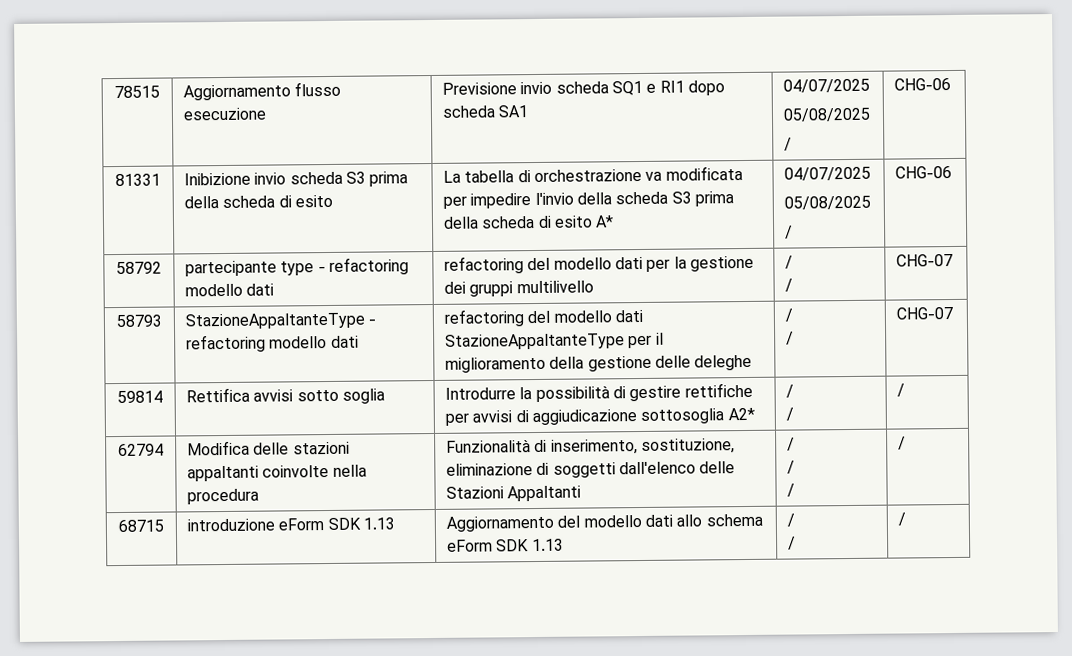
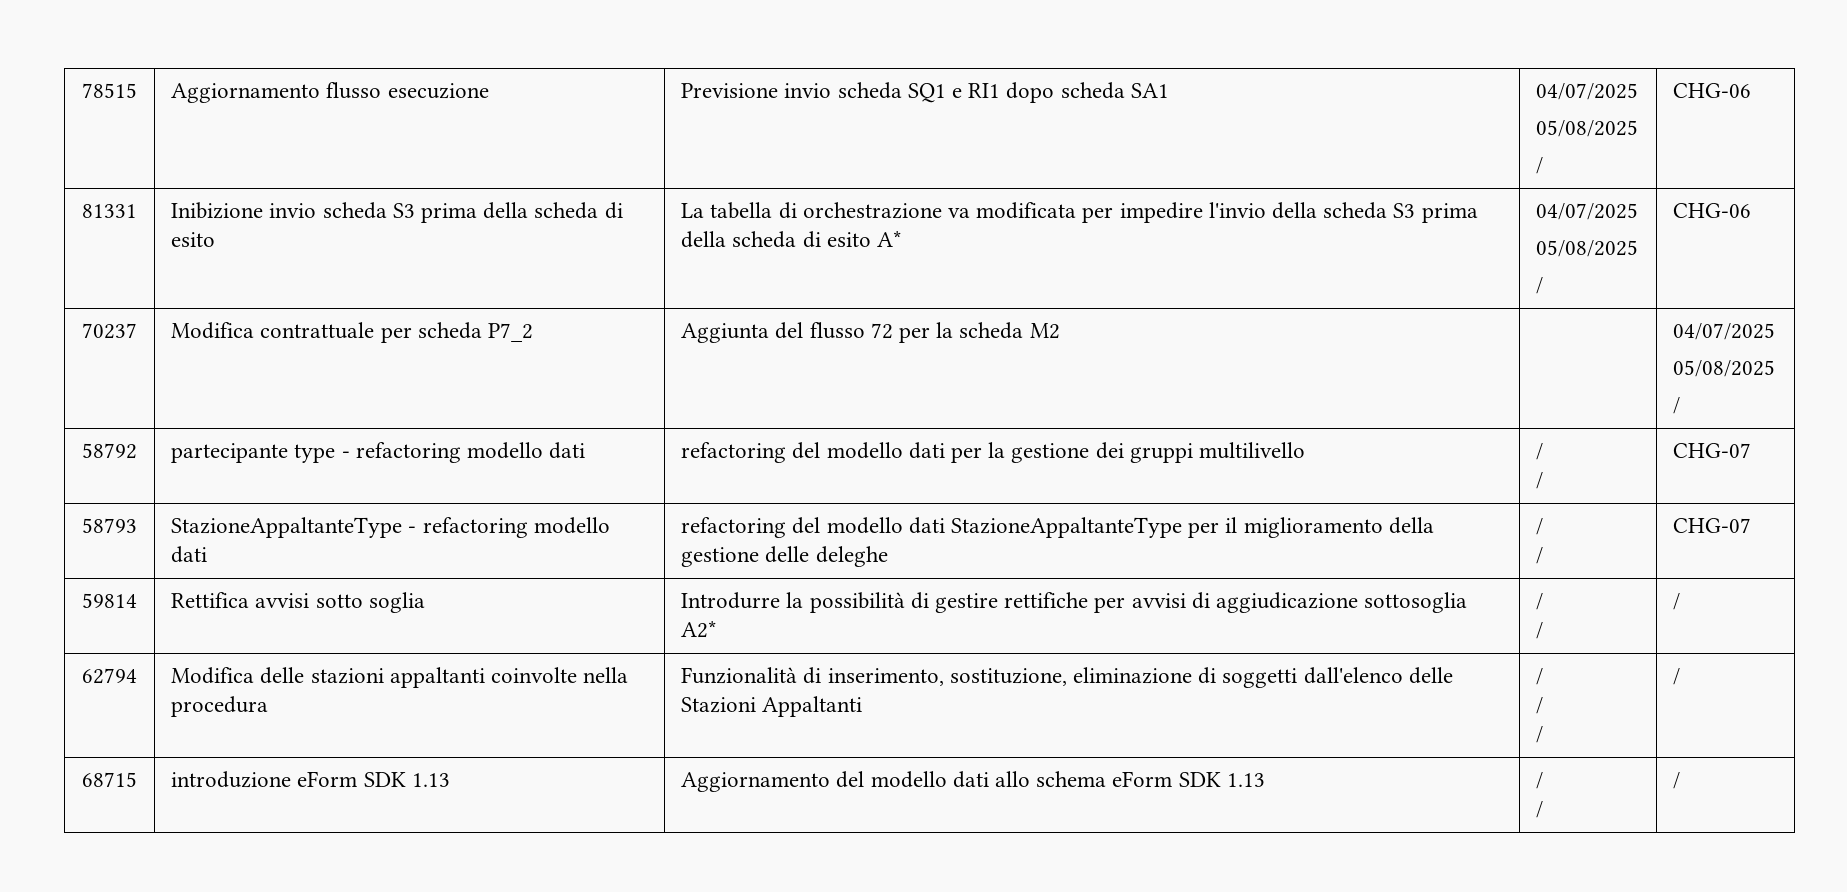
+ 70237 | Modifica contrattuale per scheda P7_2 | Aggiunta del flusso 72 per la scheda M2 | | 04/07/2025
+ 05/08/2025
+ /

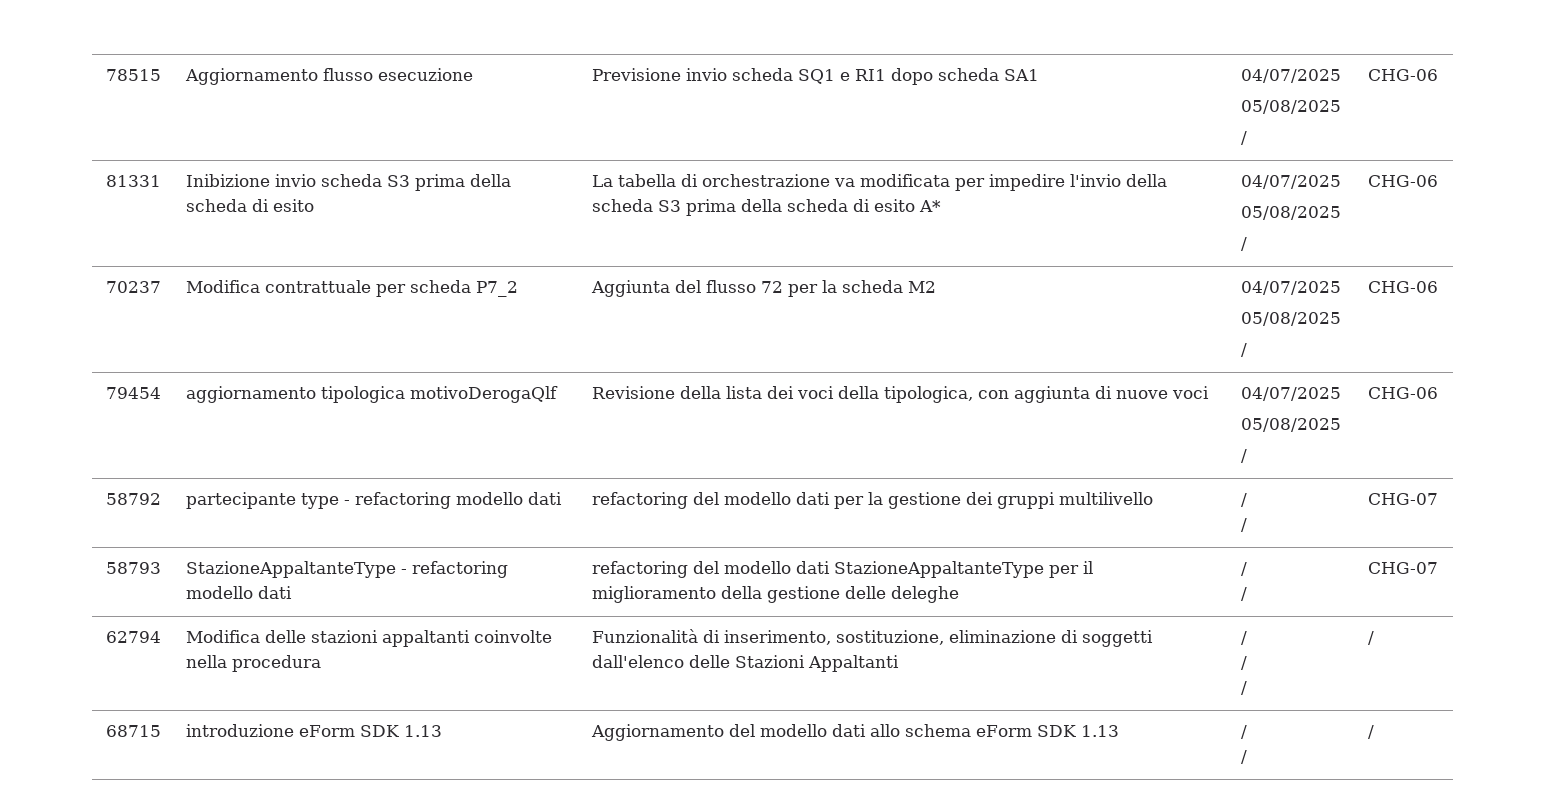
- 70237 | Modifica contrattuale per scheda P7_2 | Aggiunta del flusso 72 per la scheda M2 | | 04/07/2025
+ 70237 | Modifica contrattuale per scheda P7_2 | Aggiunta del flusso 72 per la scheda M2 | 04/07/2025
  05/08/2025
- /
+ / | CHG-06
+ 79454 | aggiornamento tipologica motivoDerogaQlf | Revisione della lista dei voci della tipologica, con aggiunta di nuove voci | 04/07/2025
+ 05/08/2025
+ / | CHG-06
- 59814 | Rettifica avvisi sotto soglia | Introdurre la possibilità di gestire rettifiche per avvisi di aggiudicazione sottosoglia A2* | /
- / | /

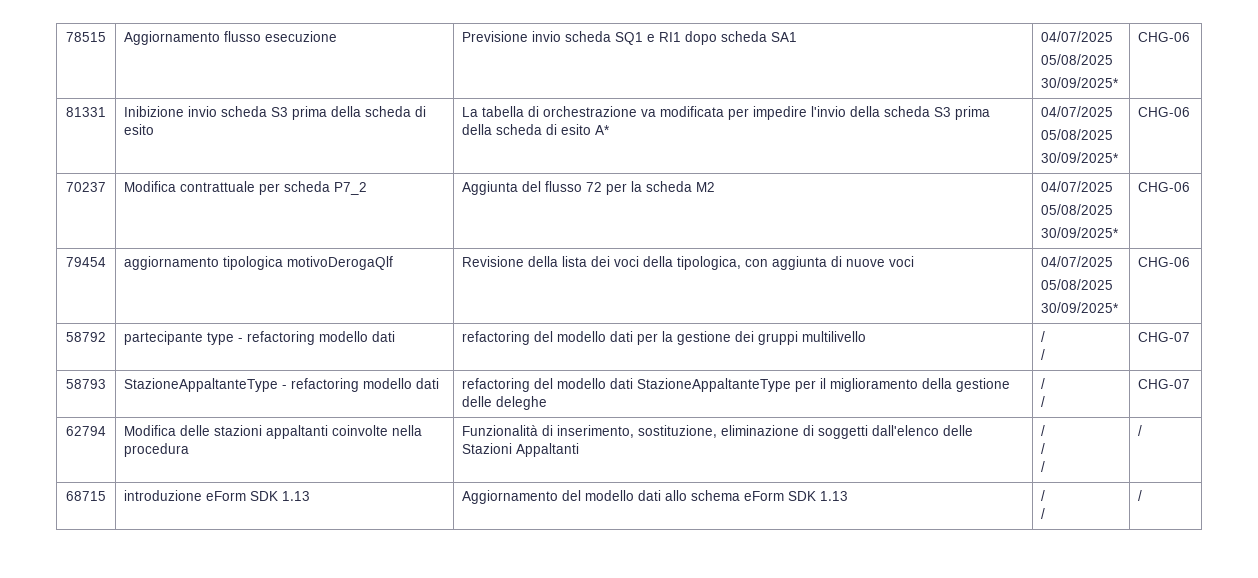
  78515 | Aggiornamento flusso esecuzione | Previsione invio scheda SQ1 e RI1 dopo scheda SA1 | 04/07/2025
  05/08/2025
- / | CHG-06
+ 30/09/2025* | CHG-06
  81331 | Inibizione invio scheda S3 prima della scheda di esito | La tabella di orchestrazione va modificata per impedire l'invio della scheda S3 prima della scheda di esito A* | 04/07/2025
  05/08/2025
- / | CHG-06
+ 30/09/2025* | CHG-06
  70237 | Modifica contrattuale per scheda P7_2 | Aggiunta del flusso 72 per la scheda M2 | 04/07/2025
  05/08/2025
- / | CHG-06
+ 30/09/2025* | CHG-06
  79454 | aggiornamento tipologica motivoDerogaQlf | Revisione della lista dei voci della tipologica, con aggiunta di nuove voci | 04/07/2025
  05/08/2025
- / | CHG-06
+ 30/09/2025* | CHG-06

